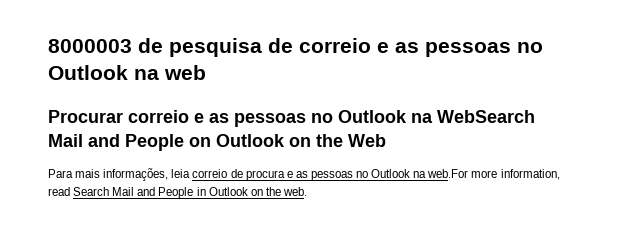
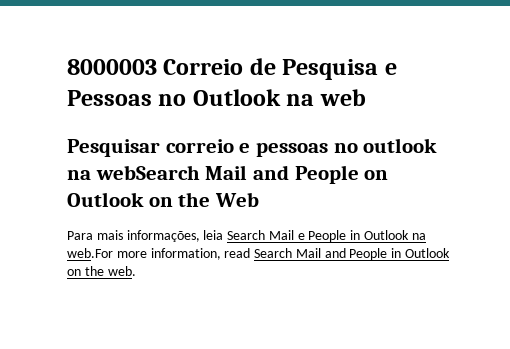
- 8000003 de pesquisa de correio e as pessoas no Outlook na web
+ 8000003 Correio de Pesquisa e Pessoas no Outlook na web
- Procurar correio e as pessoas no Outlook na WebSearch Mail and People on Outlook on the Web
+ Pesquisar correio e pessoas no outlook na webSearch Mail and People on Outlook on the Web
- Para mais informações, leia correio de procura e as pessoas no Outlook na web.For more information, read Search Mail and People in Outlook on the web.
+ Para mais informações, leia Search Mail e People in Outlook na web.For more information, read Search Mail and People in Outlook on the web.

